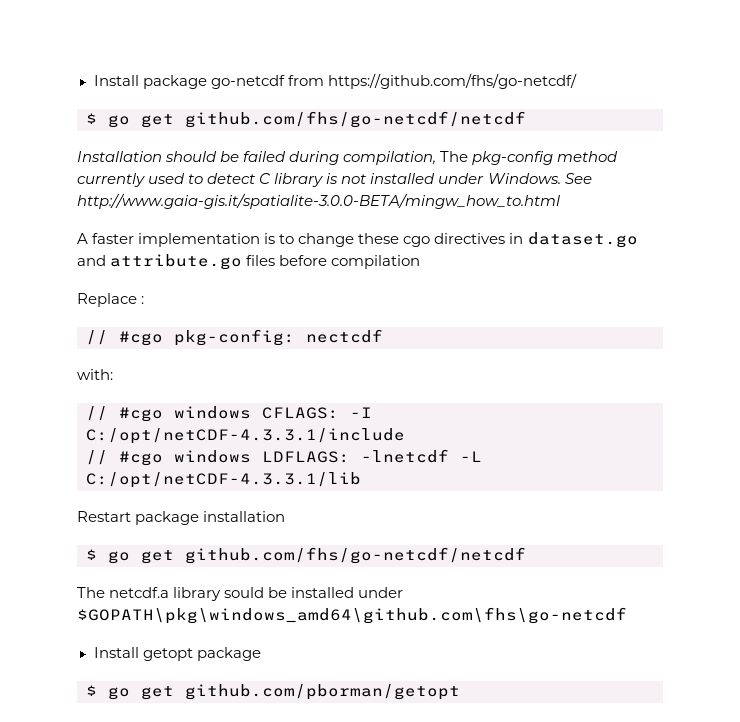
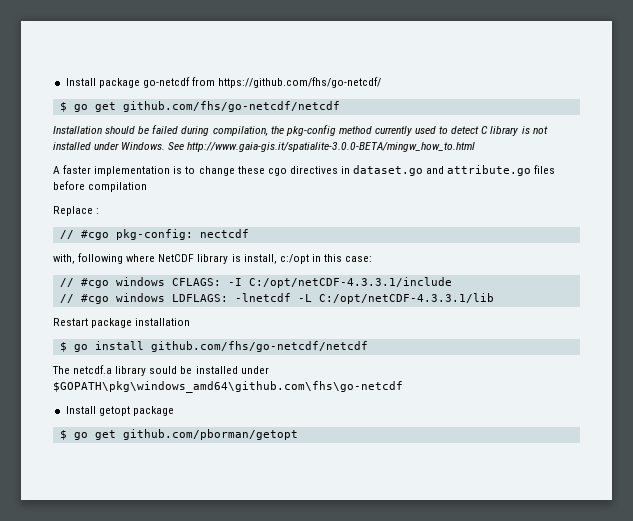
- Installation should be failed during compilation, The pkg-config method currently used to detect C library is not installed under Windows.
+ Installation should be failed during compilation, the pkg-config method currently used to detect C library is not installed under Windows.
- with:
+ with, following where NetCDF library is install, c:/opt in this case:
  Restart package installation
- $ go get github.com/fhs/go-netcdf/netcdf
+ $ go install github.com/fhs/go-netcdf/netcdf

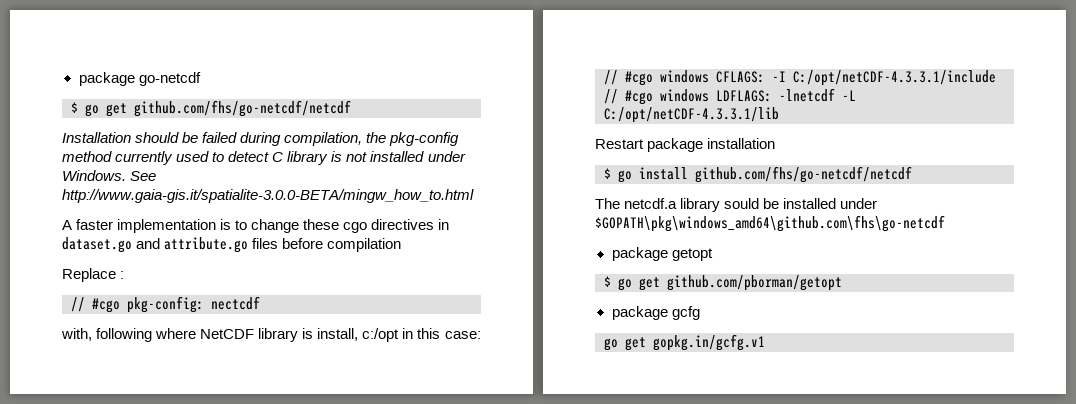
- Install package go-netcdf from https://github.com/fhs/go-netcdf/
+ package go-netcdf
- Install getopt package
+ package getopt
+ package gcfg
+ go get gopkg.in/gcfg.v1

